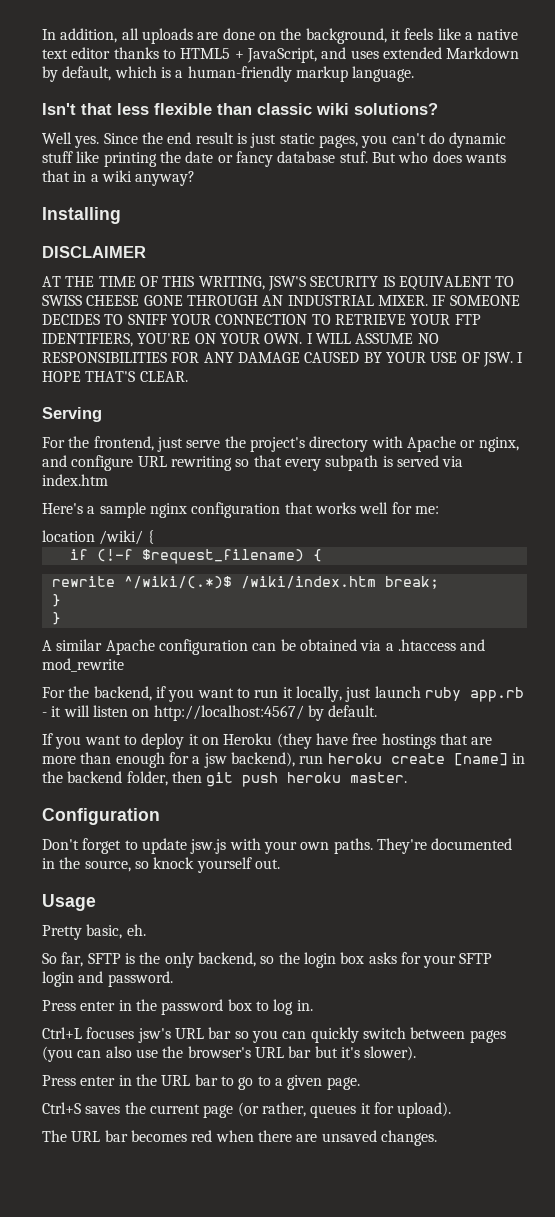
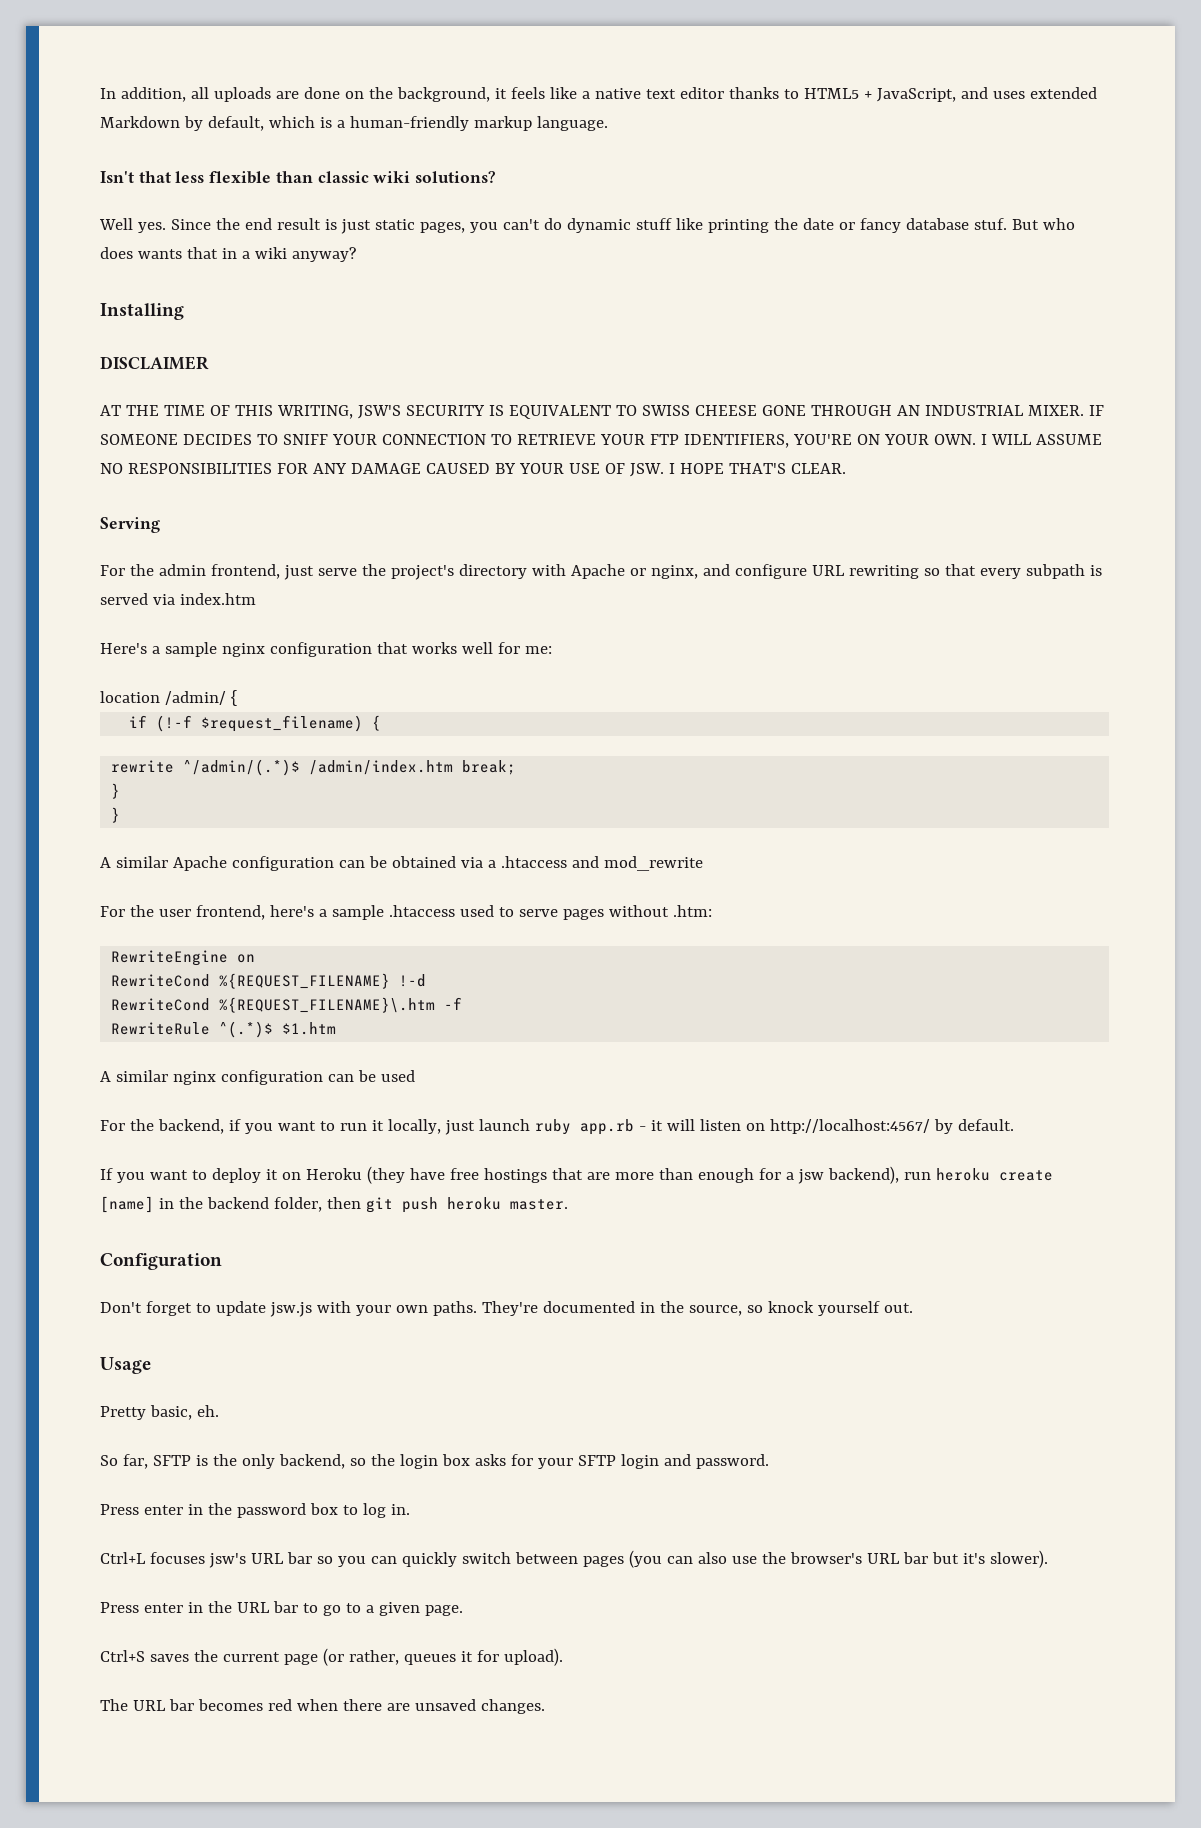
- For the frontend, just serve the project's directory with Apache or nginx, and configure URL rewriting so that every subpath is served via index.htm
+ For the admin frontend, just serve the project's directory with Apache or nginx, and configure URL rewriting so that every subpath is served via index.htm
- location /wiki/ {
+ location /admin/ {
- rewrite ^/wiki/(.*)$ /wiki/index.htm break;
+ rewrite ^/admin/(.*)$ /admin/index.htm break;
+ For the user frontend, here's a sample .htaccess used to serve pages without .htm:
+ RewriteEngine on
+ RewriteCond %{REQUEST_FILENAME} !-d
+ RewriteCond %{REQUEST_FILENAME}\.htm -f
+ RewriteRule ^(.*)$ $1.htm
+ A similar nginx configuration can be used

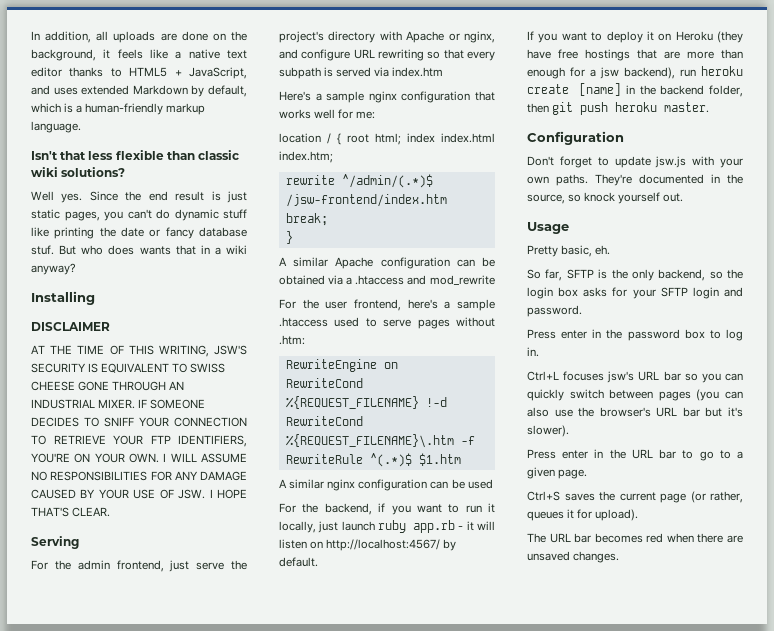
- location /admin/ {
- if (!-f $request_filename) {
+ location / { root html; index index.html index.htm;
- rewrite ^/admin/(.*)$ /admin/index.htm break;
- }
+ rewrite ^/admin/(.*)$ /jsw-frontend/index.htm break;

